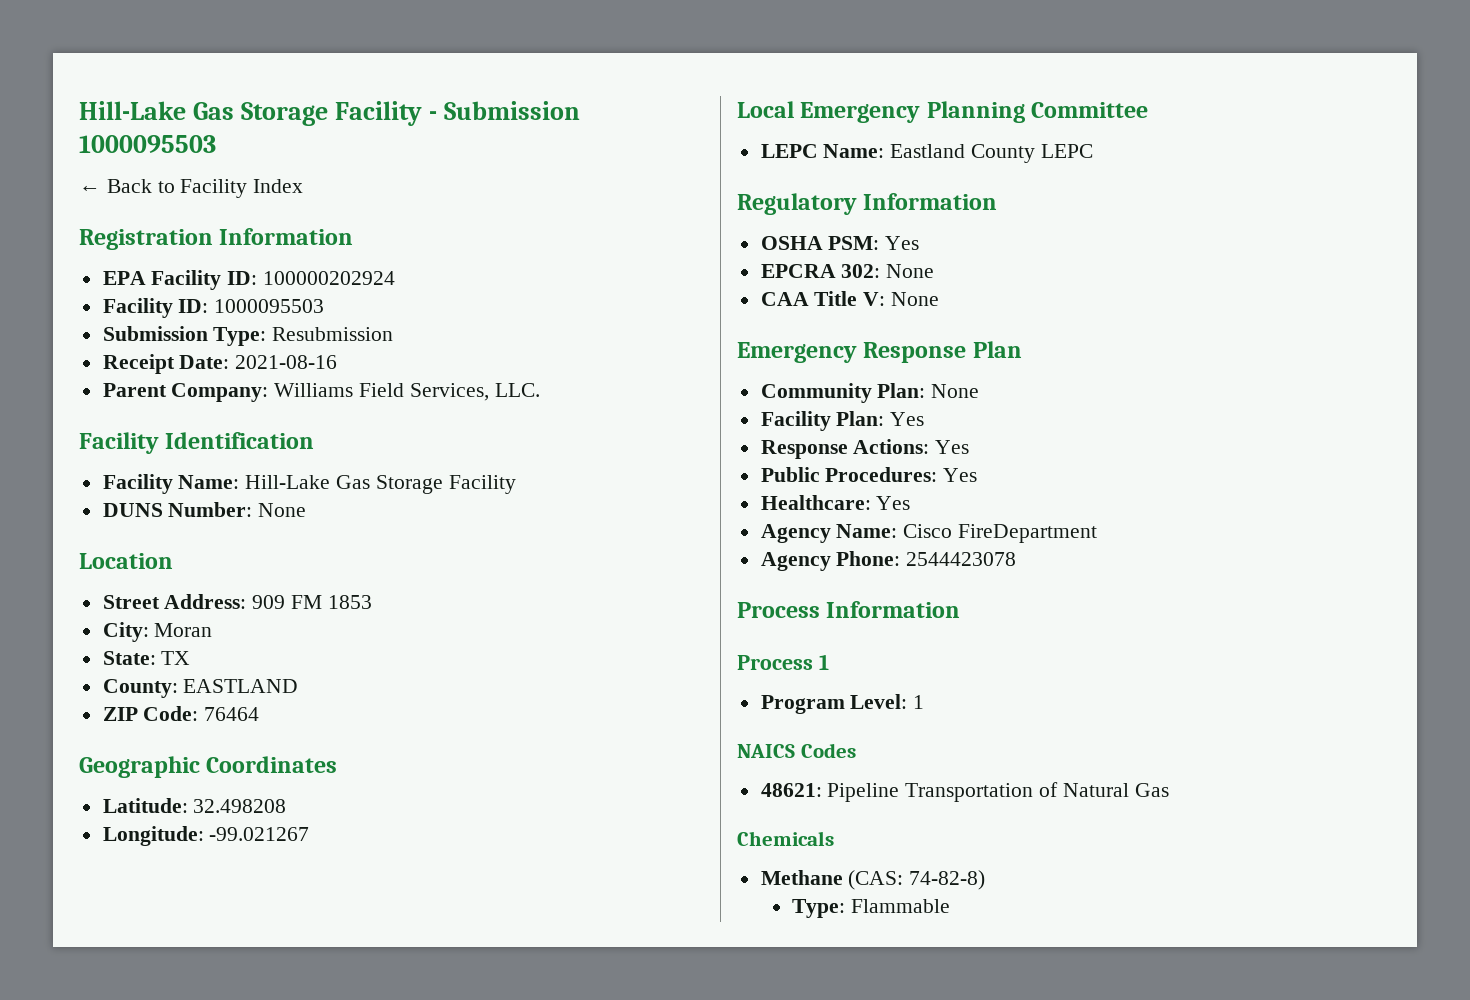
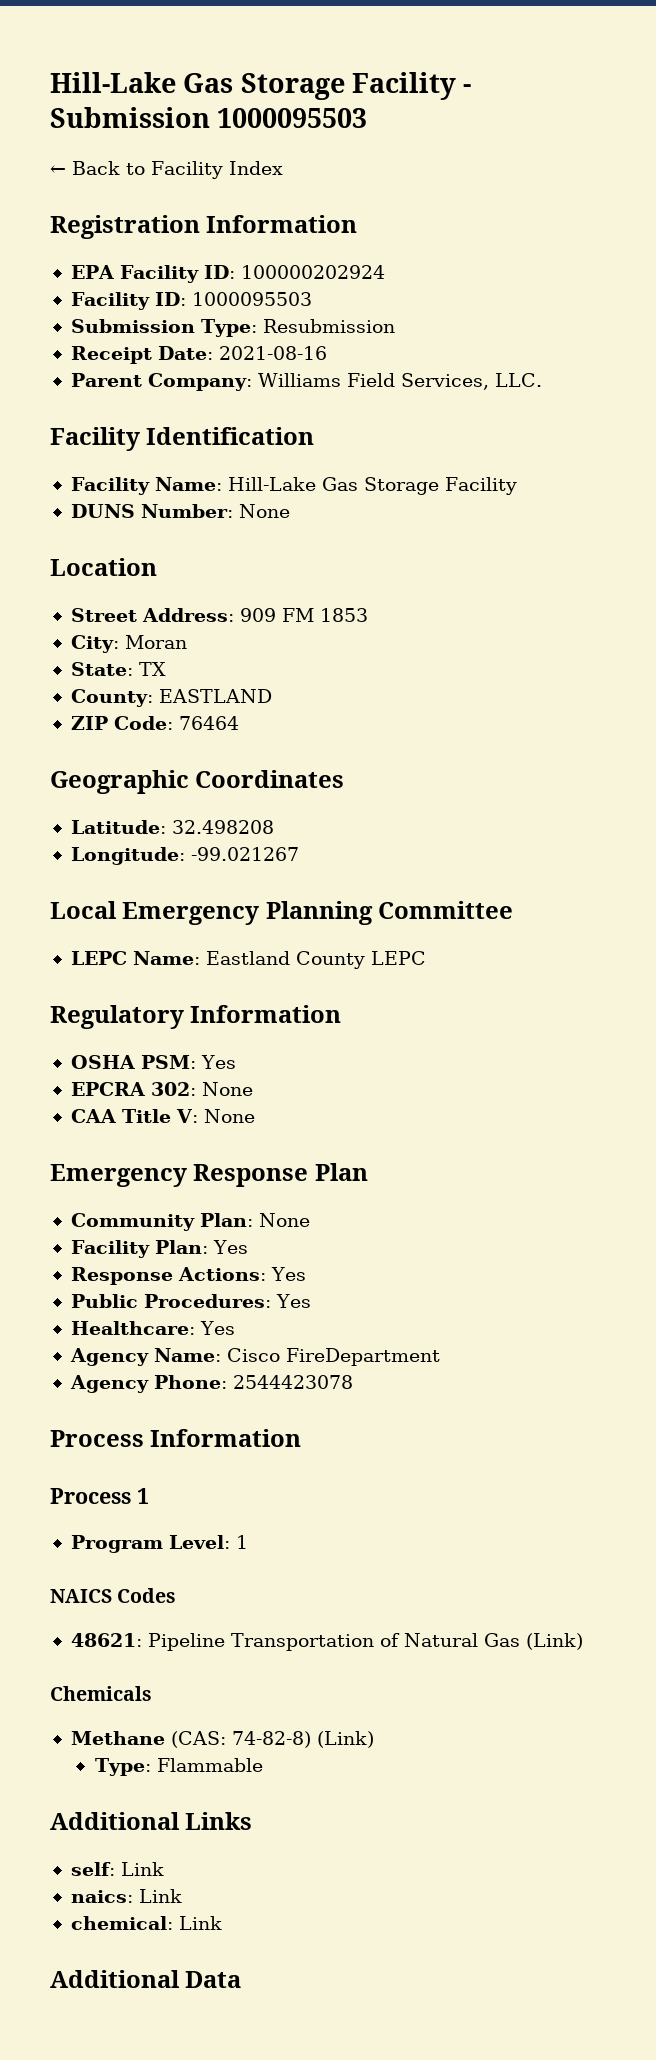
- 48621: Pipeline Transportation of Natural Gas
+ 48621: Pipeline Transportation of Natural Gas (Link)
- Methane (CAS: 74-82-8)
+ Methane (CAS: 74-82-8) (Link)
+ Additional Links
+ self: Link
+ naics: Link
+ chemical: Link
+ Additional Data

